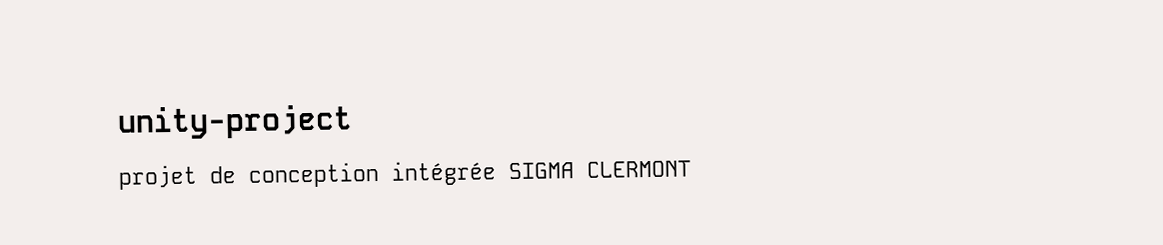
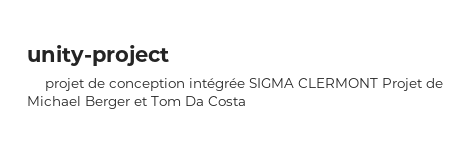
- projet de conception intégrée SIGMA CLERMONT
+ projet de conception intégrée SIGMA CLERMONT Projet de Michael Berger et Tom Da Costa

